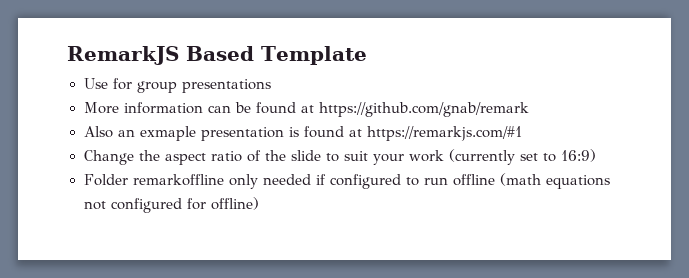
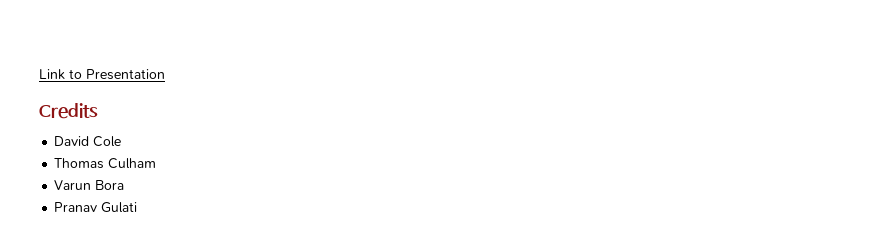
- RemarkJS Based Template
- Use for group presentations
- More information can be found at https://github.com/gnab/remark
- Also an exmaple presentation is found at https://remarkjs.com/#1
- Change the aspect ratio of the slide to suit your work (currently set to 16:9)
- Folder remarkoffline only needed if configured to run offline (math equations not configured for offline)
+ Link to Presentation
+ Credits
+ David Cole
+ Thomas Culham
+ Varun Bora
+ Pranav Gulati

